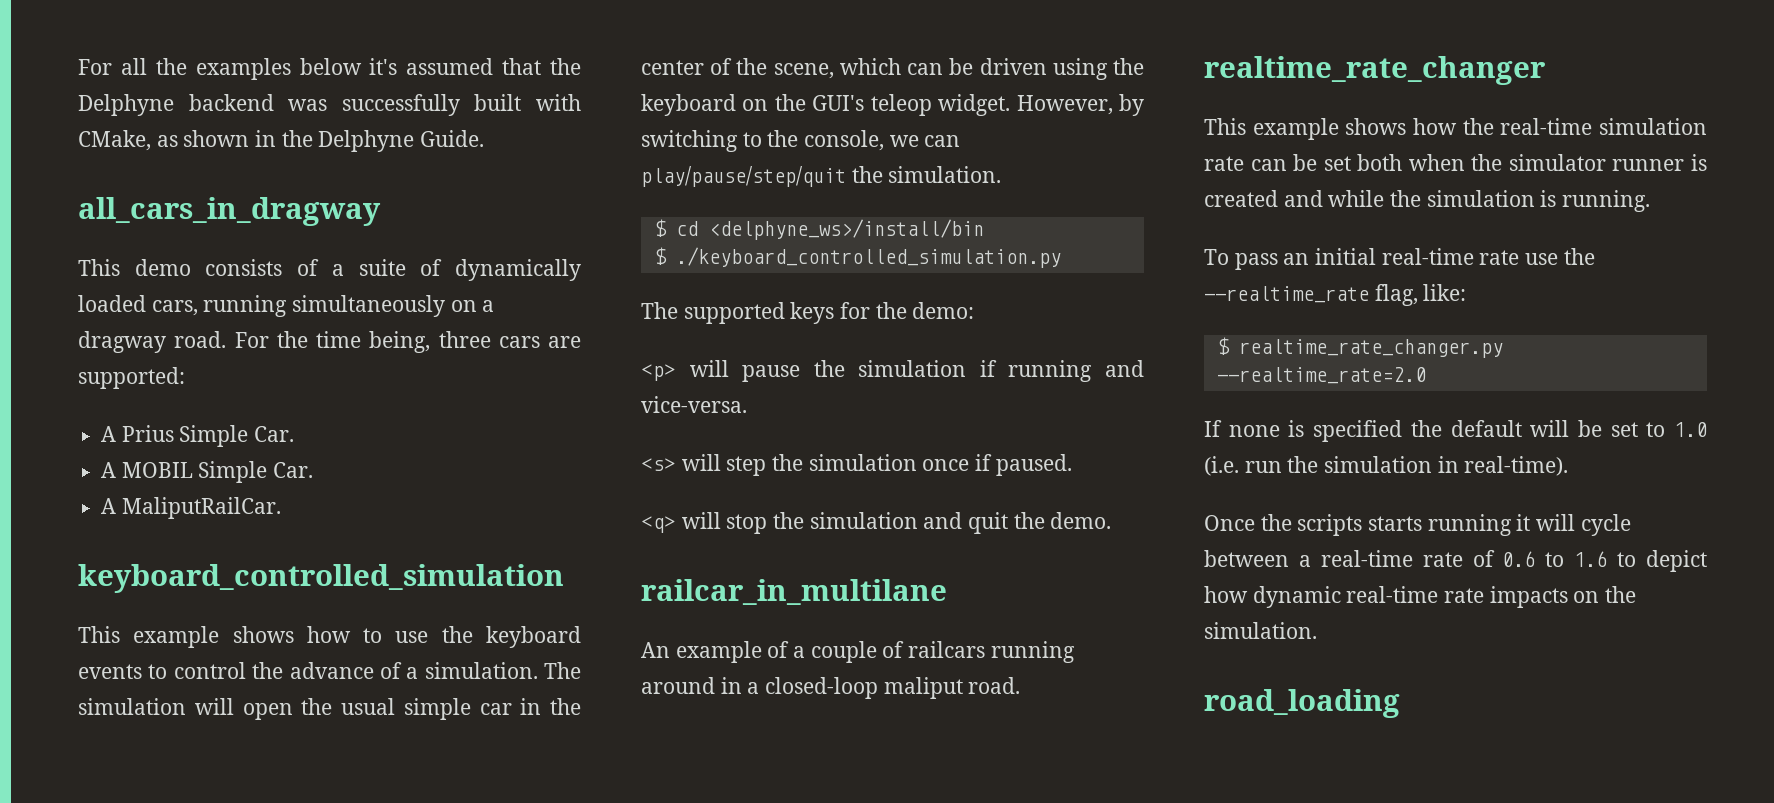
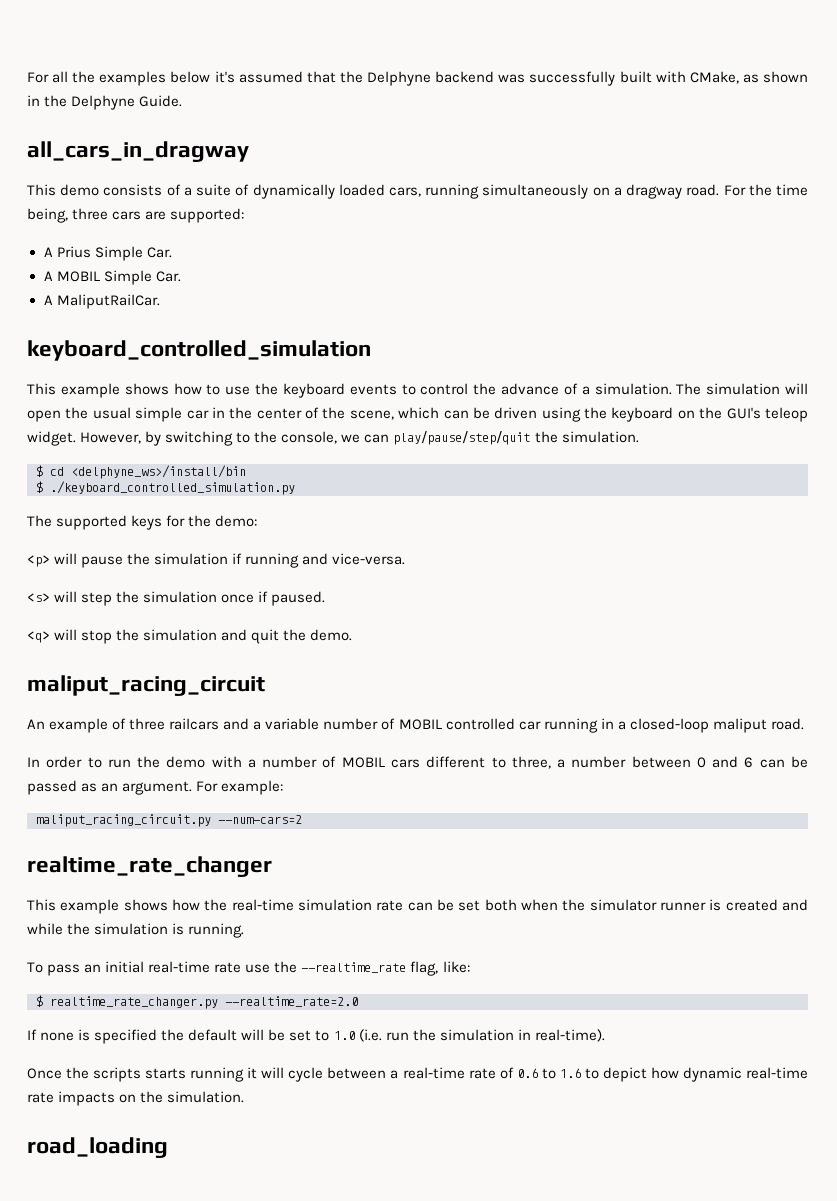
- railcar_in_multilane
+ maliput_racing_circuit
- An example of a couple of railcars running around in a closed-loop maliput road.
+ An example of three railcars and a variable number of MOBIL controlled car running in a closed-loop maliput road.
+ In order to run the demo with a number of MOBIL cars different to three, a number between 0 and 6 can be passed as an argument. For example:
+ maliput_racing_circuit.py --num-cars=2

